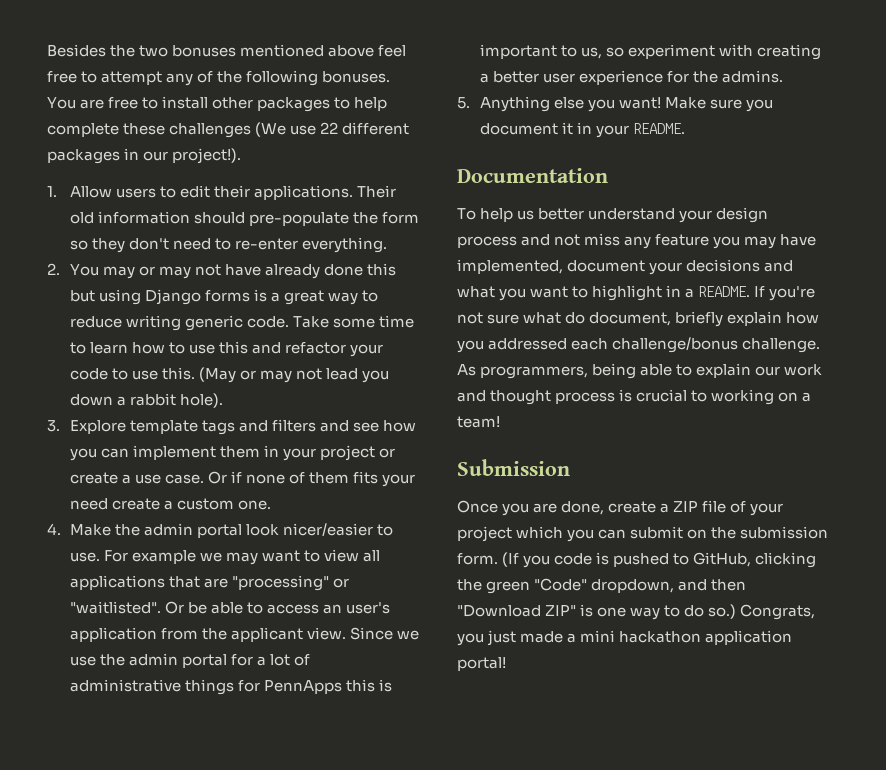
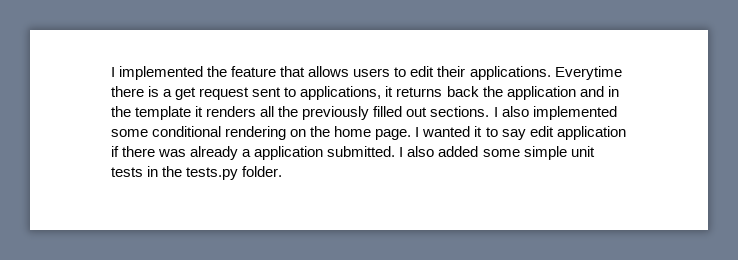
- Besides the two bonuses mentioned above feel free to attempt any of the following bonuses. You are free to install other packages to help complete these challenges (We use 22 different packages in our project!).
- 1. Allow users to edit their applications.
+ I implemented the feature that allows users to edit their applications.
- Their old information should pre-populate the form so they don't need to re-enter everything.
- 2. You may or may not have already done this but using Django forms is a great way to reduce writing generic code. Take some time to learn how to use this and refactor your code to use this. (May or may not lead you down a rabbit hole).
- 3. Explore template tags and filters and see how you can implement them in your project or create a use case. Or if none of them fits your need create a custom one.
- 4. Make the admin portal look nicer/easier to use. For example we may want to view all applications that are "processing" or "waitlisted". Or be able to access an user's application from the applicant view. Since we use the admin portal for a lot of administrative things for PennApps this is important to us, so experiment with creating a better user experience for the admins.
- 5. Anything else you want! Make sure you document it in your README.
- Documentation
- To help us better understand your design process and not miss any feature you may have implemented, document your decisions and what you want to highlight in a README. If you're not sure what do document, briefly explain how you addressed each challenge/bonus challenge. As programmers, being able to explain our work and thought process is crucial to working on a team!
- Submission
- Once you are done, create a ZIP file of your project which you can submit on the submission form. (If you code is pushed to GitHub, clicking the green "Code" dropdown, and then "Download ZIP" is one way to do so.) Congrats, you just made a mini hackathon application portal!
+ Everytime there is a get request sent to applications, it returns back the application and in the template it renders all the previously filled out sections. I also implemented some conditional rendering on the home page. I wanted it to say edit application if there was already a application submitted. I also added some simple unit tests in the tests.py folder.

